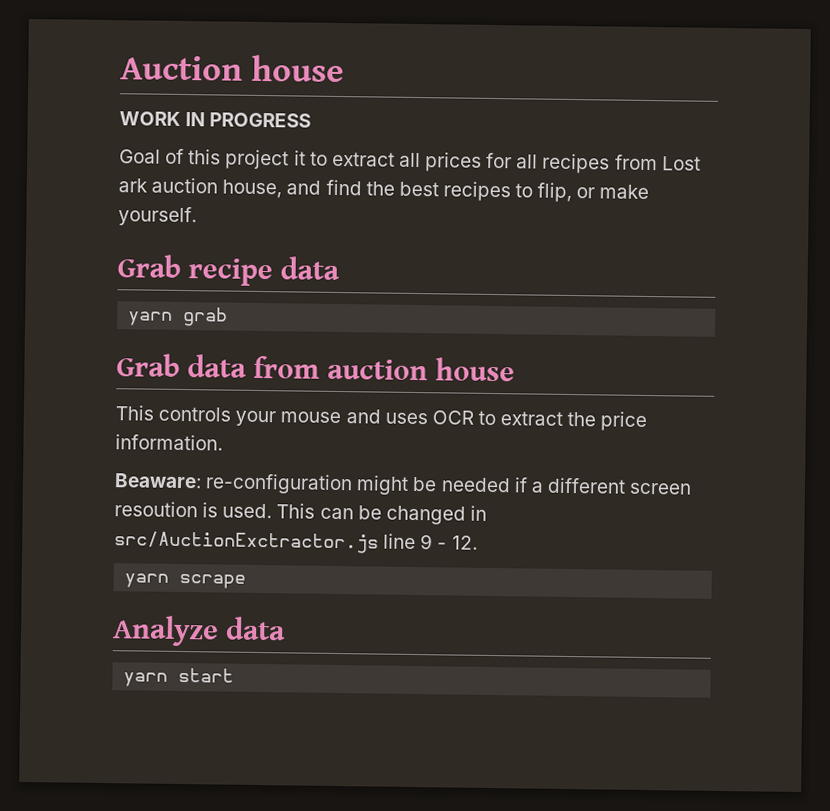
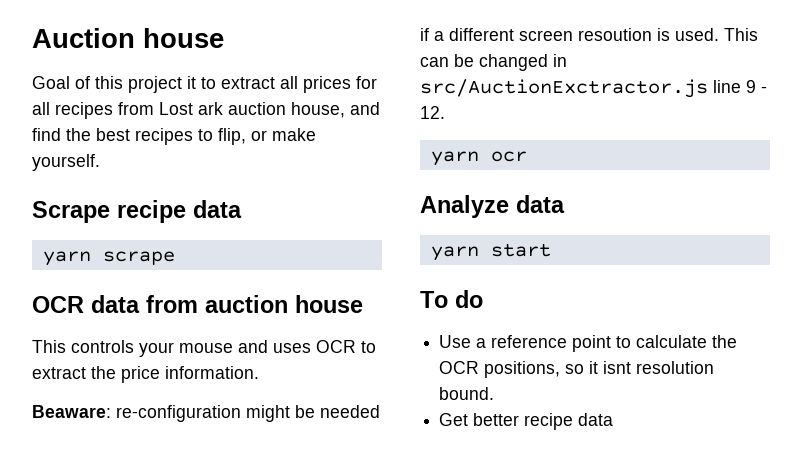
- WORK IN PROGRESS
- Grab recipe data
+ Scrape recipe data
- yarn grab
- Grab data from auction house
+ yarn scrape
+ OCR data from auction house
- yarn scrape
+ yarn ocr
+ To do
+ Use a reference point to calculate the OCR positions, so it isnt resolution bound.
+ Get better recipe data

